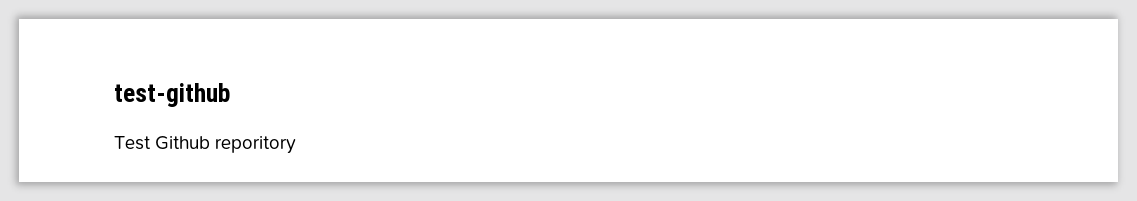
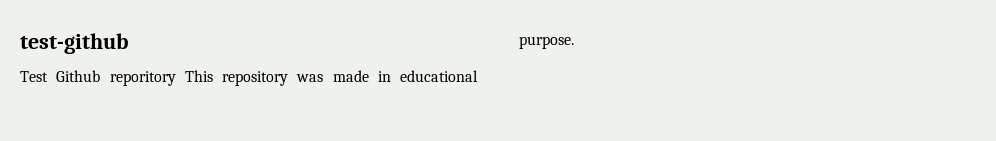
- Test Github reporitory
+ Test Github reporitory This repository was made in educational purpose.

